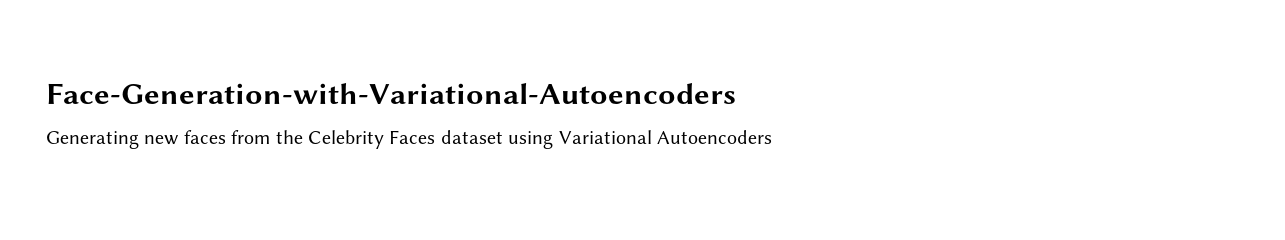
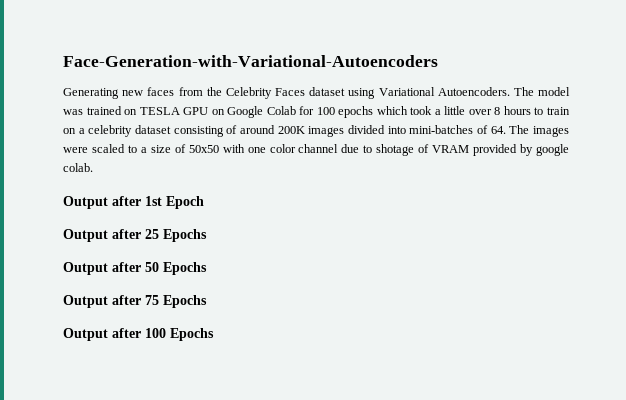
- Generating new faces from the Celebrity Faces dataset using Variational Autoencoders
+ Generating new faces from the Celebrity Faces dataset using Variational Autoencoders. The model was trained on TESLA GPU on Google Colab for 100 epochs which took a little over 8 hours to train on a celebrity dataset consisting of around 200K images divided into mini-batches of 64. The images were scaled to a size of 50x50 with one color channel due to shotage of VRAM provided by google colab.
+ Output after 1st Epoch
+ Output after 25 Epochs
+ Output after 50 Epochs
+ Output after 75 Epochs
+ Output after 100 Epochs

